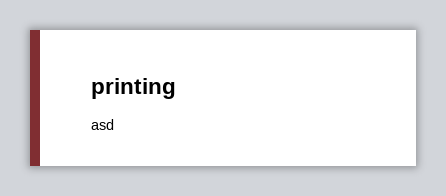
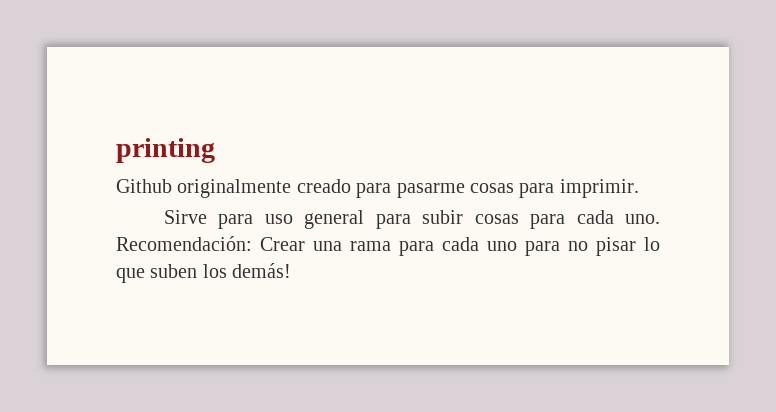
- asd
+ Github originalmente creado para pasarme cosas para imprimir.
+ Sirve para uso general para subir cosas para cada uno. Recomendación: Crear una rama para cada uno para no pisar lo que suben los demás!

